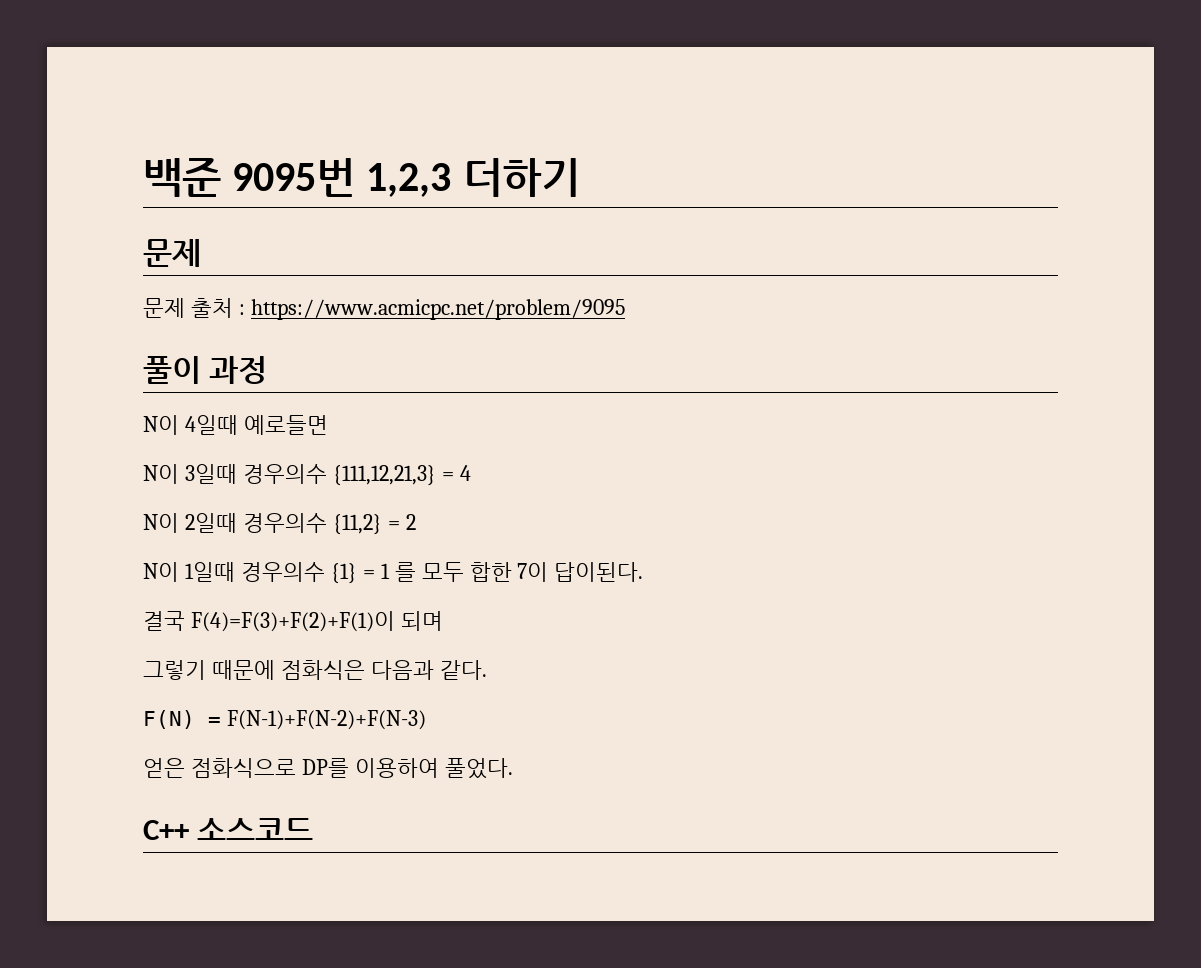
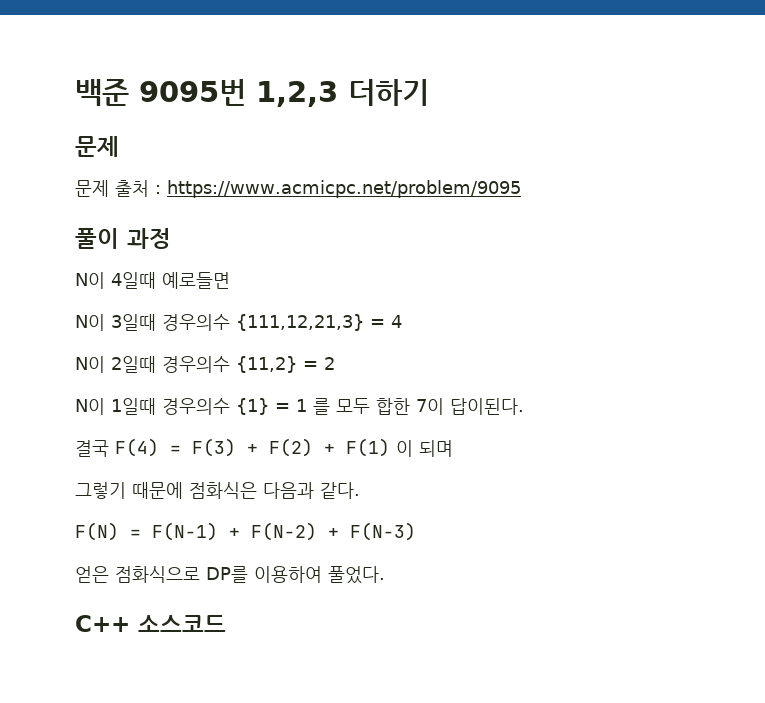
- 결국 F(4)=F(3)+F(2)+F(1)이 되며
+ 결국 F(4) = F(3) + F(2) + F(1) 이 되며
- F(N) = F(N-1)+F(N-2)+F(N-3)
+ F(N) = F(N-1) + F(N-2) + F(N-3)

